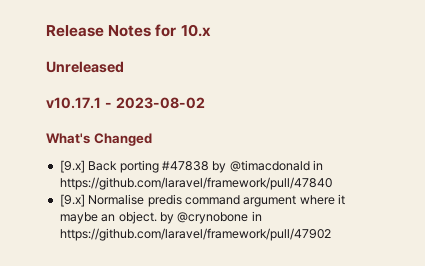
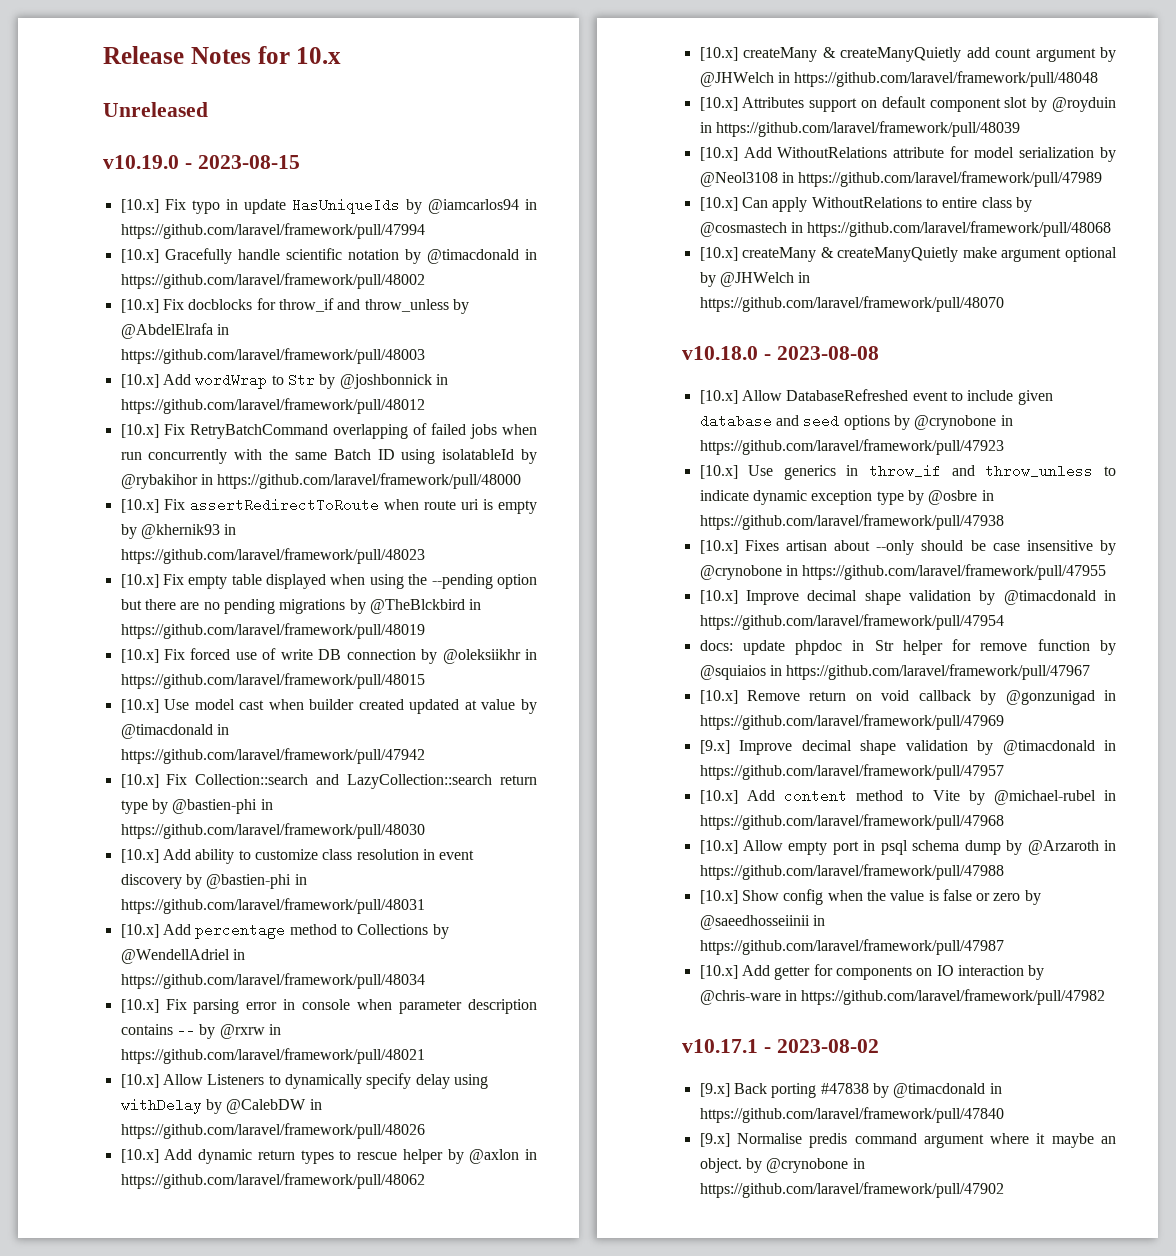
+ v10.19.0 - 2023-08-15
+ [10.x] Fix typo in update HasUniqueIds by @iamcarlos94 in https://github.com/laravel/framework/pull/47994
+ [10.x] Gracefully handle scientific notation by @timacdonald in https://github.com/laravel/framework/pull/48002
+ [10.x] Fix docblocks for throw_if and throw_unless by @AbdelElrafa in https://github.com/laravel/framework/pull/48003
+ [10.x] Add wordWrap to Str by @joshbonnick in https://github.com/laravel/framework/pull/48012
+ [10.x] Fix RetryBatchCommand overlapping of failed jobs when run concurrently with the same Batch ID using isolatableId by @rybakihor in https://github.com/laravel/framework/pull/48000
+ [10.x] Fix assertRedirectToRoute when route uri is empty by @khernik93 in https://github.com/laravel/framework/pull/48023
+ [10.x] Fix empty table displayed when using the --pending option but there are no pending migrations by @TheBlckbird in https://github.com/laravel/framework/pull/48019
+ [10.x] Fix forced use of write DB connection by @oleksiikhr in https://github.com/laravel/framework/pull/48015
+ [10.x] Use model cast when builder created updated at value by @timacdonald in https://github.com/laravel/framework/pull/47942
+ [10.x] Fix Collection::search and LazyCollection::search return type by @bastien-phi in https://github.com/laravel/framework/pull/48030
+ [10.x] Add ability to customize class resolution in event discovery by @bastien-phi in https://github.com/laravel/framework/pull/48031
+ [10.x] Add percentage method to Collections by @WendellAdriel in https://github.com/laravel/framework/pull/48034
+ [10.x] Fix parsing error in console when parameter description contains -- by @rxrw in https://github.com/laravel/framework/pull/48021
+ [10.x] Allow Listeners to dynamically specify delay using withDelay by @CalebDW in https://github.com/laravel/framework/pull/48026
+ [10.x] Add dynamic return types to rescue helper by @axlon in https://github.com/laravel/framework/pull/48062
+ [10.x] createMany & createManyQuietly add count argument by @JHWelch in https://github.com/laravel/framework/pull/48048
+ [10.x] Attributes support on default component slot by @royduin in https://github.com/laravel/framework/pull/48039
+ [10.x] Add WithoutRelations attribute for model serialization by @Neol3108 in https://github.com/laravel/framework/pull/47989
+ [10.x] Can apply WithoutRelations to entire class by @cosmastech in https://github.com/laravel/framework/pull/48068
+ [10.x] createMany & createManyQuietly make argument optional by @JHWelch in https://github.com/laravel/framework/pull/48070
+ v10.18.0 - 2023-08-08
+ [10.x] Allow DatabaseRefreshed event to include given database and seed options by @crynobone in https://github.com/laravel/framework/pull/47923
+ [10.x] Use generics in throw_if and throw_unless to indicate dynamic exception type by @osbre in https://github.com/laravel/framework/pull/47938
+ [10.x] Fixes artisan about --only should be case insensitive by @crynobone in https://github.com/laravel/framework/pull/47955
+ [10.x] Improve decimal shape validation by @timacdonald in https://github.com/laravel/framework/pull/47954
+ docs: update phpdoc in Str helper for remove function by @squiaios in https://github.com/laravel/framework/pull/47967
+ [10.x] Remove return on void callback by @gonzunigad in https://github.com/laravel/framework/pull/47969
+ [9.x] Improve decimal shape validation by @timacdonald in https://github.com/laravel/framework/pull/47957
+ [10.x] Add content method to Vite by @michael-rubel in https://github.com/laravel/framework/pull/47968
+ [10.x] Allow empty port in psql schema dump by @Arzaroth in https://github.com/laravel/framework/pull/47988
+ [10.x] Show config when the value is false or zero by @saeedhosseiinii in https://github.com/laravel/framework/pull/47987
+ [10.x] Add getter for components on IO interaction by @chris-ware in https://github.com/laravel/framework/pull/47982
- What's Changed

